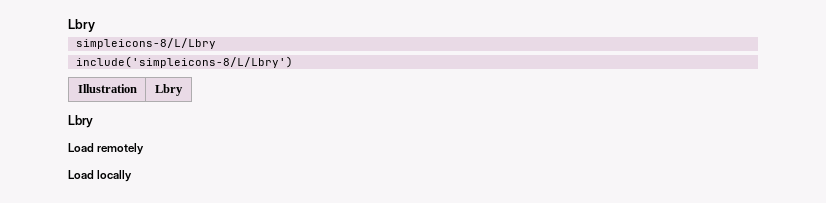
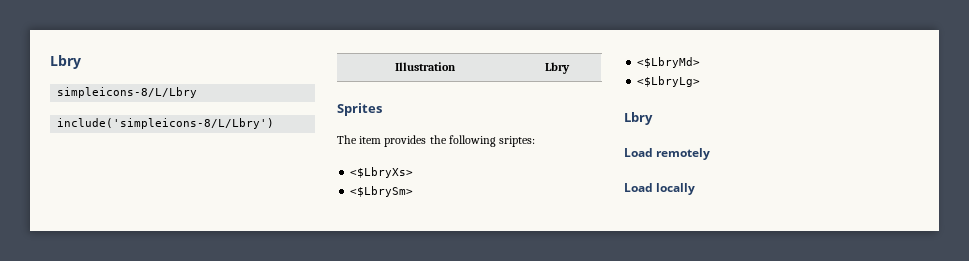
+ Sprites
+ The item provides the following sriptes:
+ <$LbryXs>
+ <$LbrySm>
+ <$LbryMd>
+ <$LbryLg>

